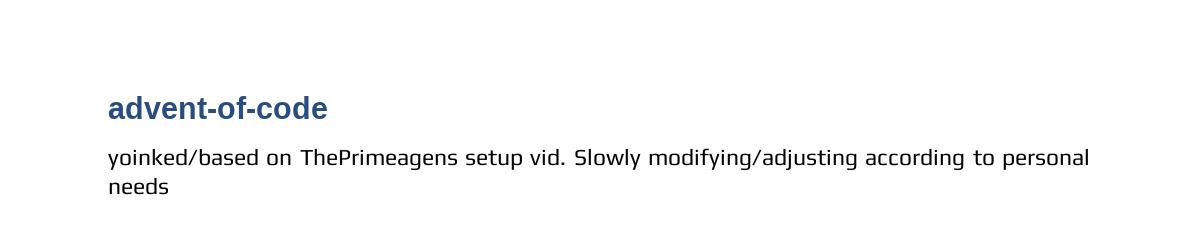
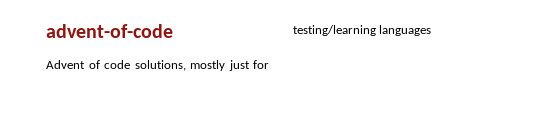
- yoinked/based on ThePrimeagens setup vid. Slowly modifying/adjusting according to personal needs
+ Advent of code solutions, mostly just for testing/learning languages

